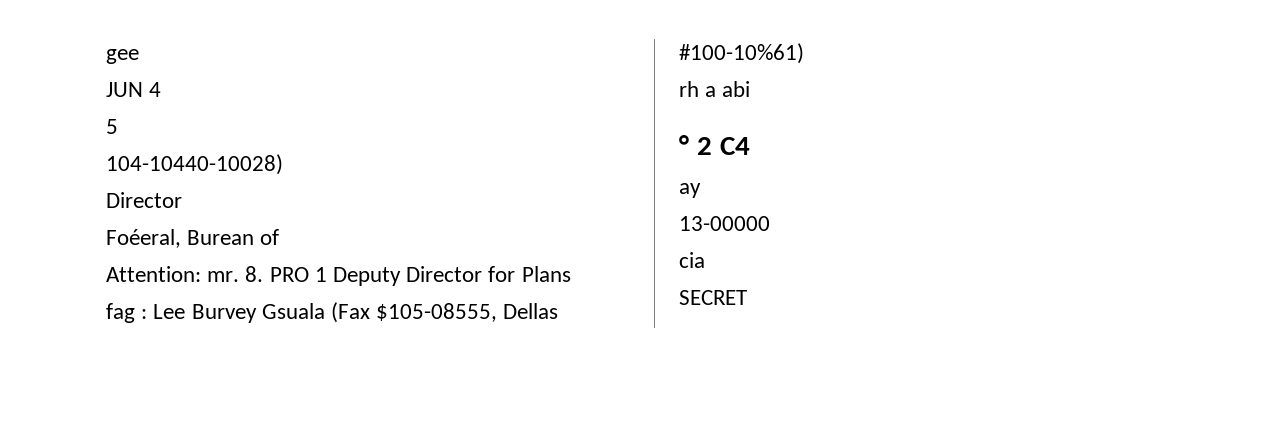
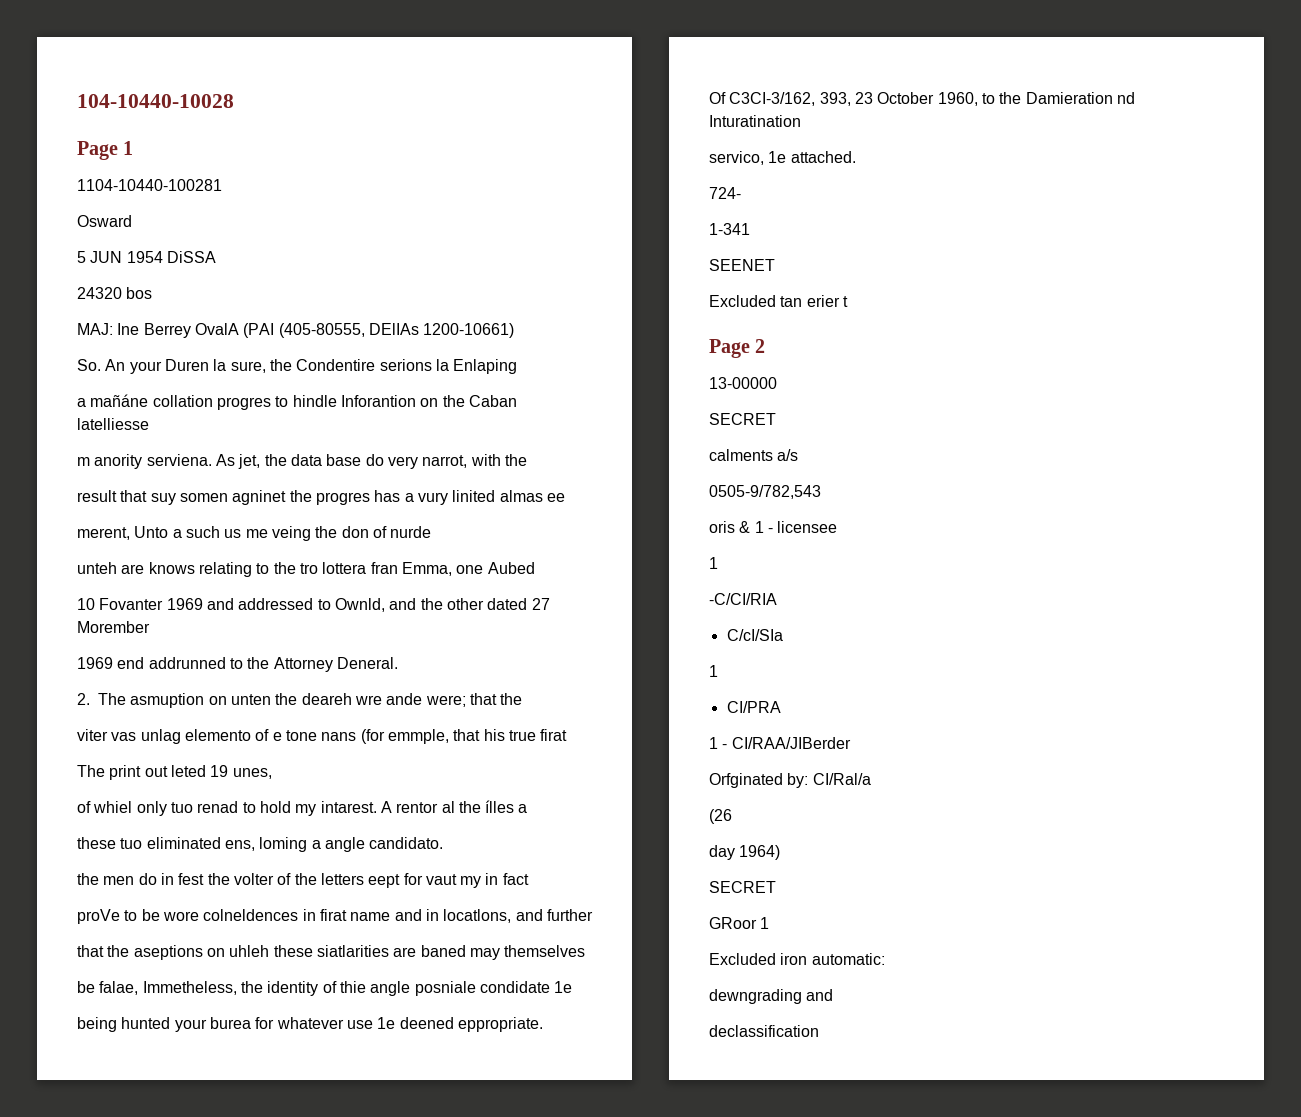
- gee
- JUN 4
- 5
- 104-10440-10028)
- Director
- Foéeral, Burean of
- Attention: mr. 8. PRO 1 Deputy Director for Plans
- fag : Lee Burvey Gsuala (Fax $105-08555, Dellas #100-10%61)
- rh a abi
- ° 2 C4
- ay
+ 104-10440-10028
+ Page 1
+ 1104-10440-100281
+ Osward
+ 5 JUN 1954 DiSSA
+ 24320 bos
+ MAJ: Ine Berrey OvalA (PAI (405-80555, DElIAs 1200-10661)
+ So. An your Duren la sure, the Condentire serions la Enlaping
+ a mañáne collation progres to hindle Inforantion on the Caban latelliesse
+ m anority serviena. As jet, the data base do very narrot, with the
+ result that suy somen agninet the progres has a vury linited almas ee
+ merent, Unto a such us me veing the don of nurde
+ unteh are knows relating to the tro lottera fran Emma, one Aubed
+ 10 Fovanter 1969 and addressed to Ownld, and the other dated 27 Morember
+ 1969 end addrunned to the Attorney Deneral.
+ 2. The asmuption on unten the deareh wre ande were; that the
+ viter vas unlag elemento of e tone nans (for emmple, that his true firat
+ The print out leted 19 unes,
+ of whiel only tuo renad to hold my intarest. A rentor al the ílles a
+ these tuo eliminated ens, loming a angle candidato.
+ the men do in fest the volter of the letters eept for vaut my in fact
+ proVe to be wore colneldences in firat name and in locatlons, and further
+ that the aseptions on uhleh these siatlarities are baned may themselves
+ be falae, Immetheless, the identity of thie angle posniale condidate 1e
+ being hunted your burea for whatever use 1e deened eppropriate.
+ Of C3CI-3/162, 393, 23 October 1960, to the Damieration nd Inturatination
+ servico, 1e attached.
+ 724-
+ 1-341
+ SEENET
+ Excluded tan erier t
+ Page 2
  13-00000
- cia
  SECRET
+ calments a/s
+ 0505-9/782,543
+ oris & 1 - licensee
+ 1
+ -C/CI/RIA
+ C/cI/SIa
+ 1
+ CI/PRA
+ 1 - CI/RAA/JIBerder
+ Orfginated by: CI/Ral/a
+ (26
+ day 1964)
+ SECRET
+ GRoor 1
+ Excluded iron automatic:
+ dewngrading and
+ declassification

